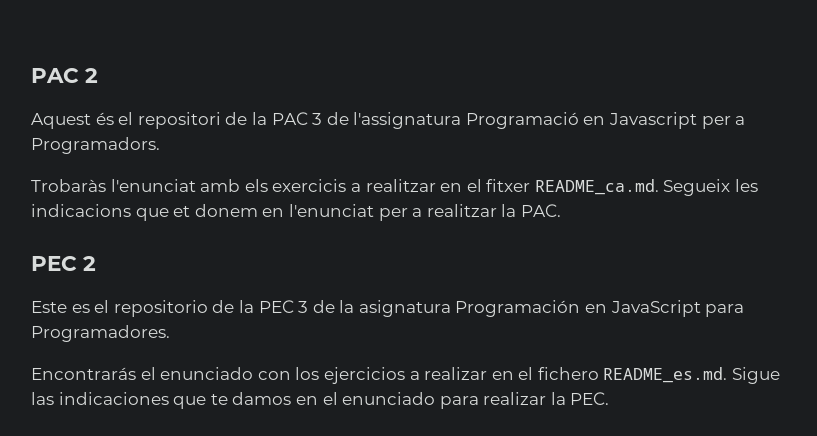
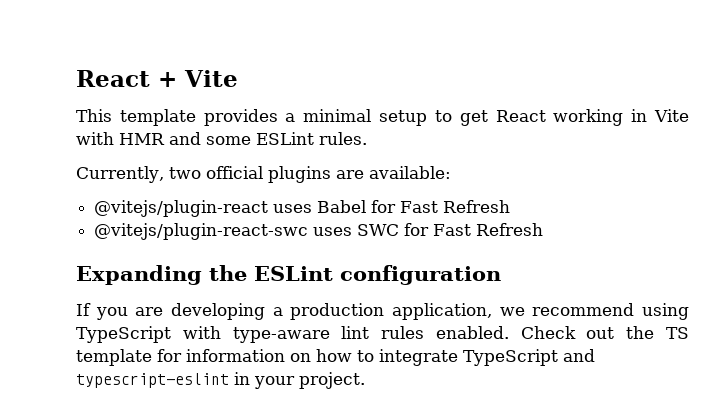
- PAC 2
- Aquest és el repositori de la PAC 3 de l'assignatura Programació en Javascript per a Programadors.
- Trobaràs l'enunciat amb els exercicis a realitzar en el fitxer README_ca.md. Segueix les indicacions que et donem en l'enunciat per a realitzar la PAC.
- PEC 2
- Este es el repositorio de la PEC 3 de la asignatura Programación en JavaScript para Programadores.
- Encontrarás el enunciado con los ejercicios a realizar en el fichero README_es.md. Sigue las indicaciones que te damos en el enunciado para realizar la PEC.
+ React + Vite
+ This template provides a minimal setup to get React working in Vite with HMR and some ESLint rules.
+ Currently, two official plugins are available:
+ @vitejs/plugin-react uses Babel for Fast Refresh
+ @vitejs/plugin-react-swc uses SWC for Fast Refresh
+ Expanding the ESLint configuration
+ If you are developing a production application, we recommend using TypeScript with type-aware lint rules enabled. Check out the TS template for information on how to integrate TypeScript and typescript-eslint in your project.

